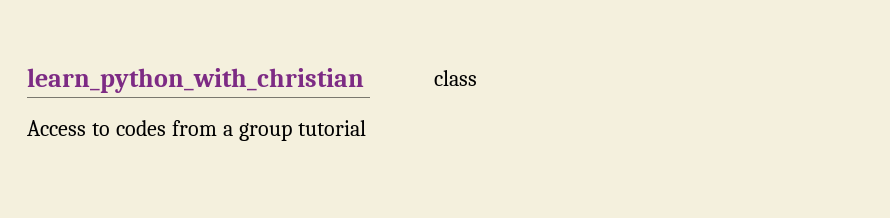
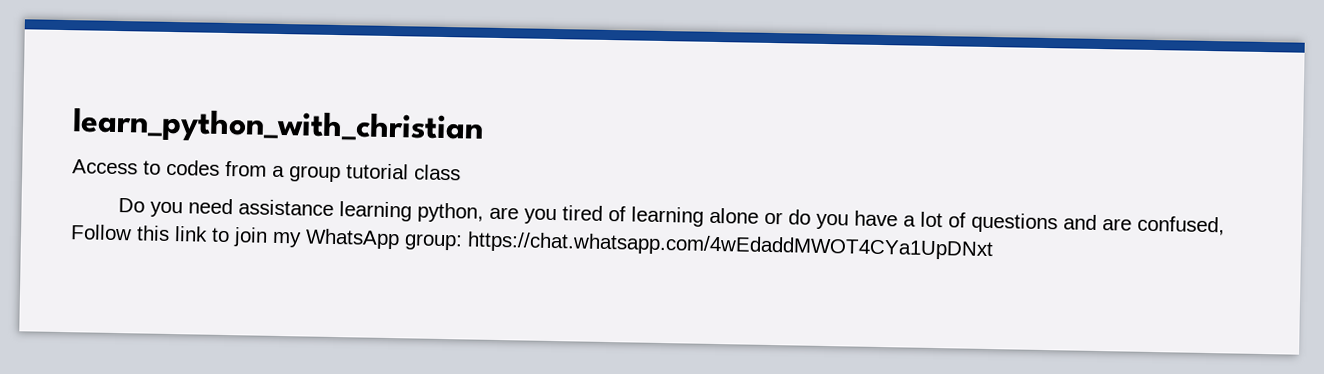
+ Do you need assistance learning python, are you tired of learning alone or do you have a lot of questions and are confused, Follow this link to join my WhatsApp group: https://chat.whatsapp.com/4wEdaddMWOT4CYa1UpDNxt

